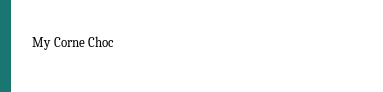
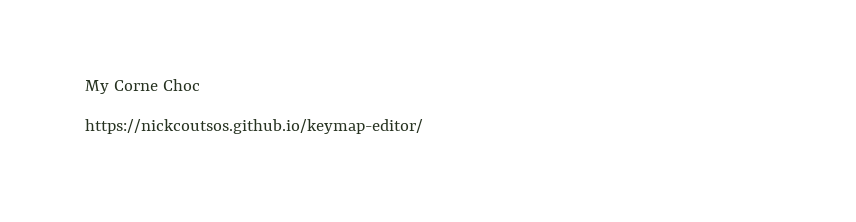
+ https://nickcoutsos.github.io/keymap-editor/

